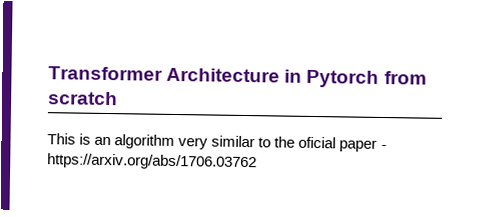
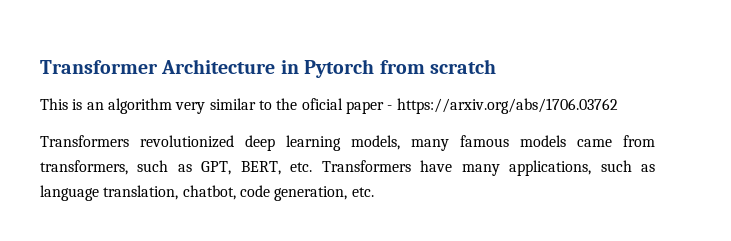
+ Transformers revolutionized deep learning models, many famous models came from transformers, such as GPT, BERT, etc. Transformers have many applications, such as language translation, chatbot, code generation, etc.

